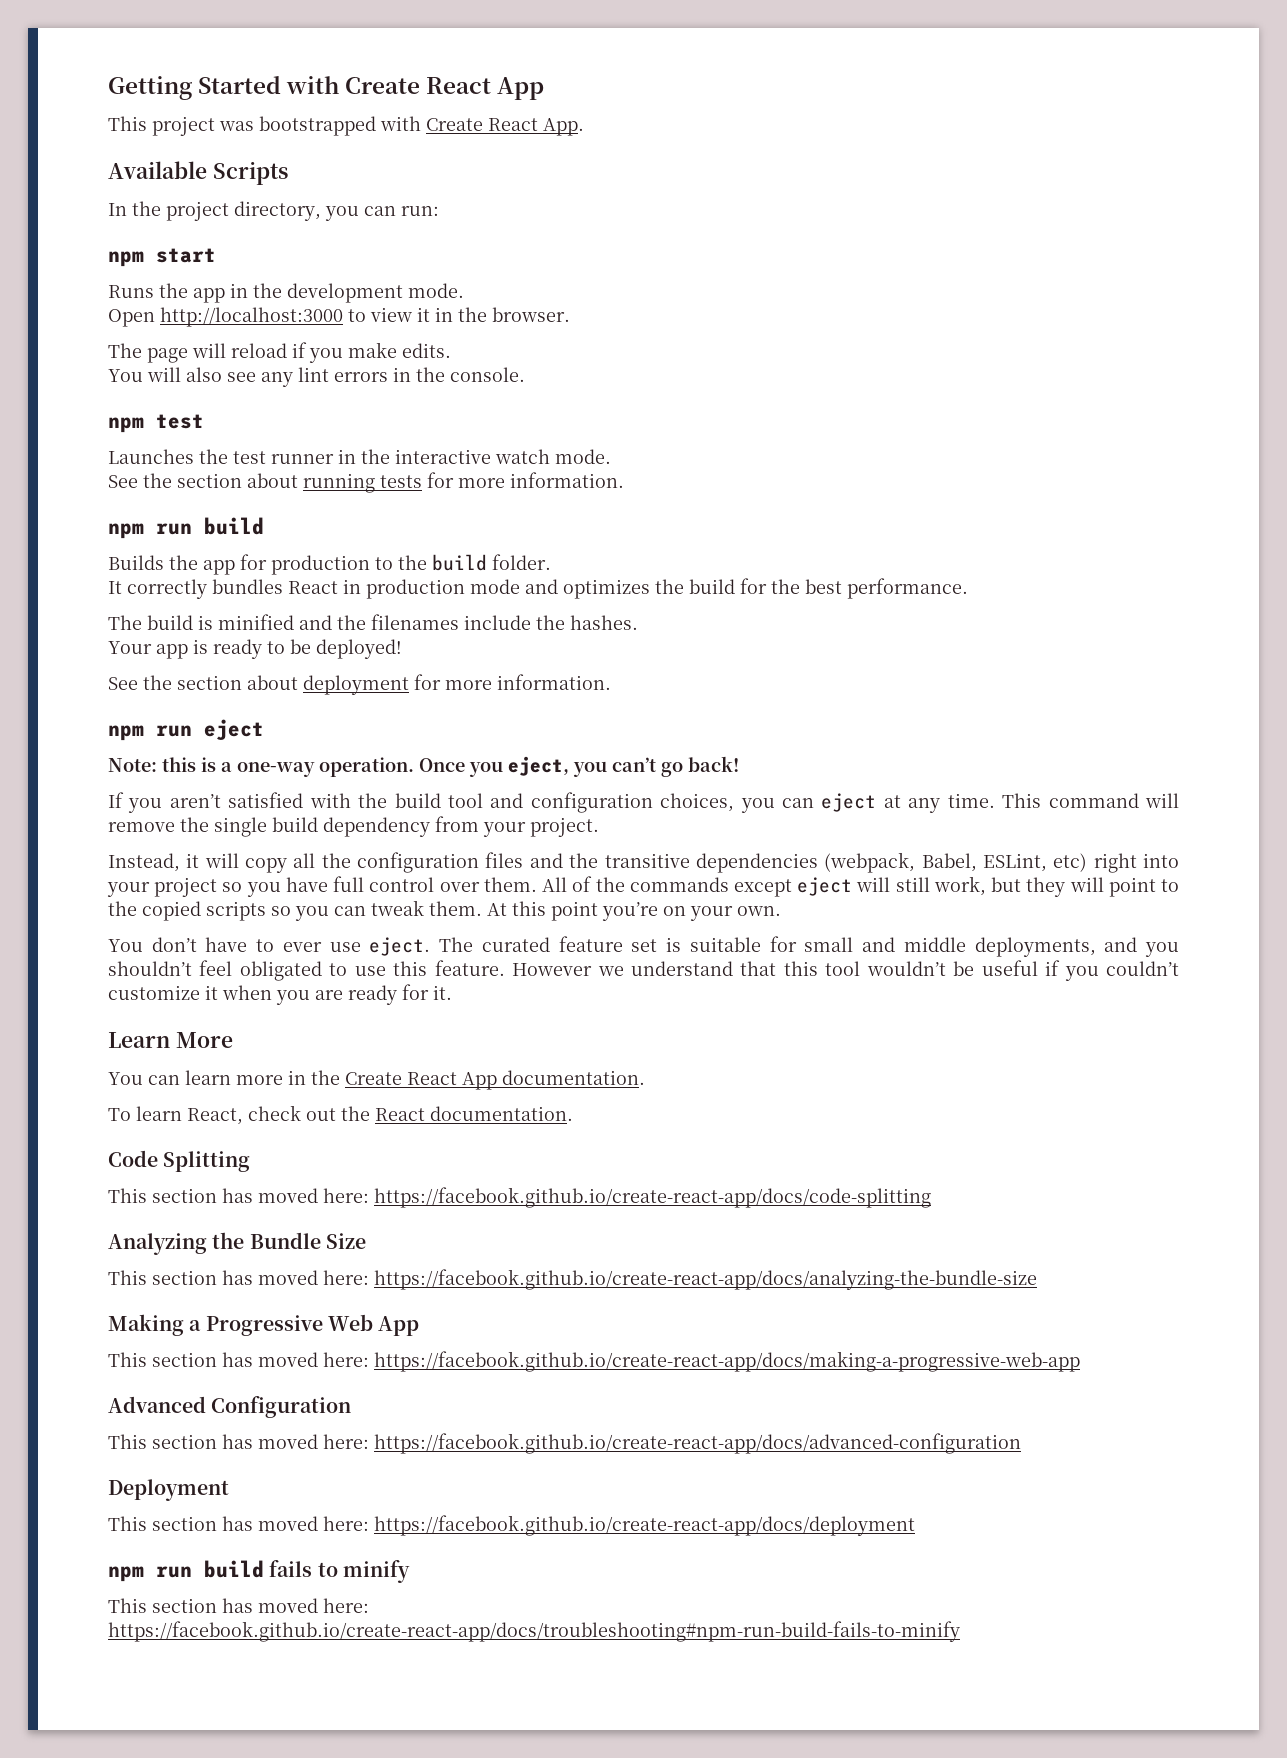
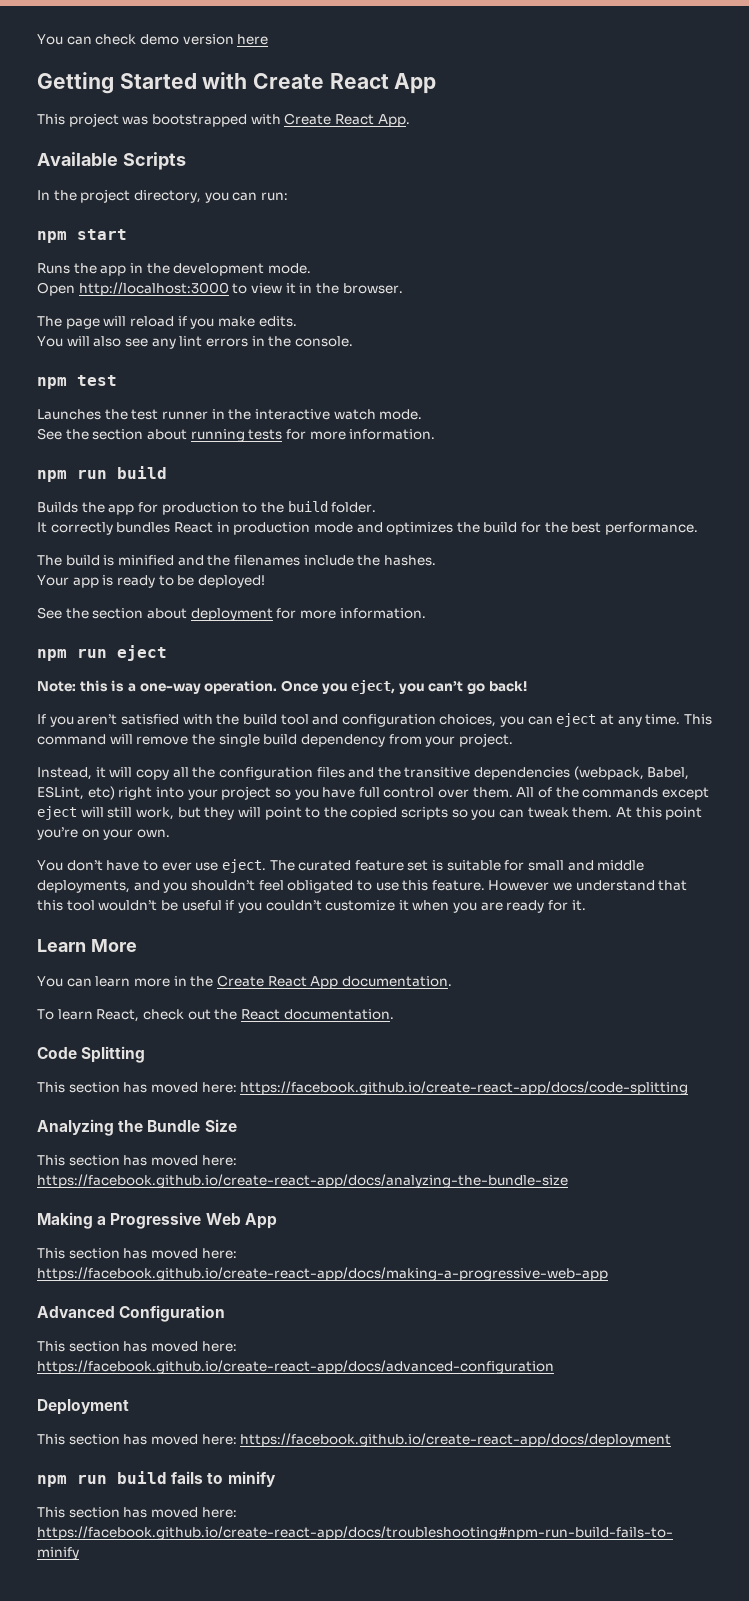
+ You can check demo version here

